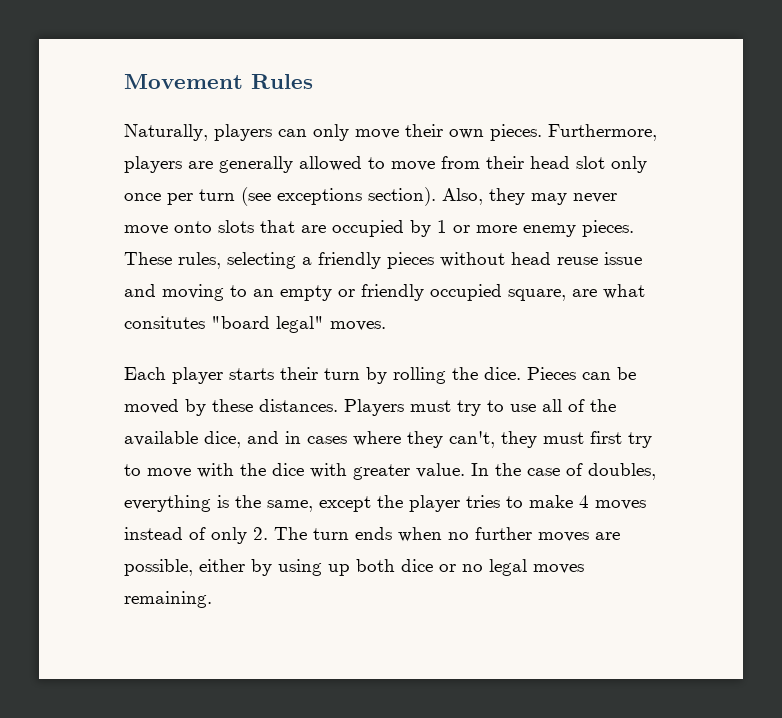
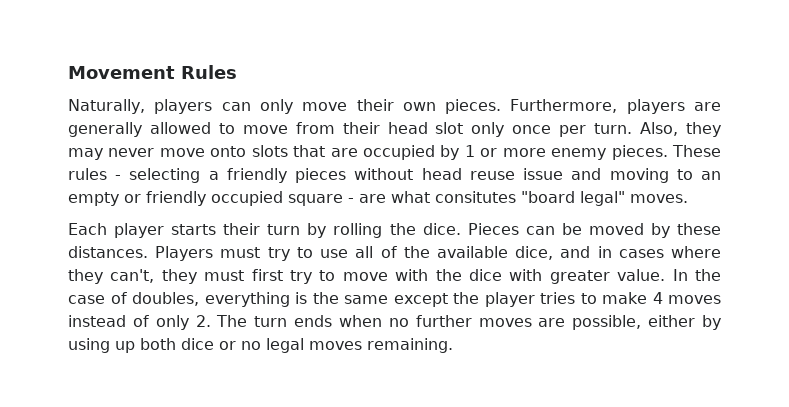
- Furthermore, players are generally allowed to move from their head slot only once per turn (see exceptions section).
+ Furthermore, players are generally allowed to move from their head slot only once per turn.
- These rules, selecting a friendly pieces without head reuse issue and moving to an empty or friendly occupied square, are what consitutes "board legal" moves.
+ These rules - selecting a friendly pieces without head reuse issue and moving to an empty or friendly occupied square - are what consitutes "board legal" moves.
- In the case of doubles, everything is the same, except the player tries to make 4 moves instead of only 2. The turn ends when no further moves are possible, either by using up both dice or no legal moves remaining.
+ In the case of doubles, everything is the same except the player tries to make 4 moves instead of only 2. The turn ends when no further moves are possible, either by using up both dice or no legal moves remaining.

